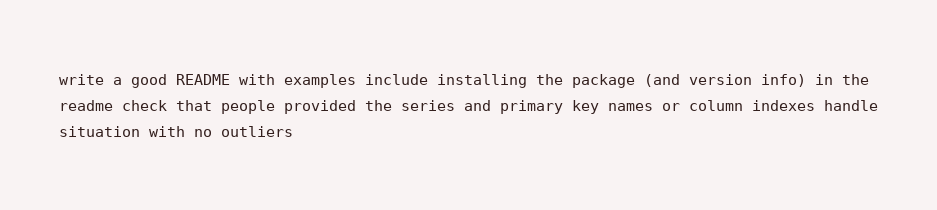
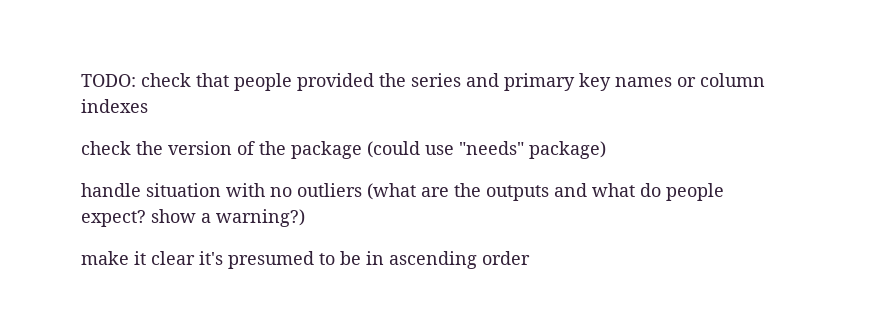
- write a good README with examples include installing the package (and version info) in the readme check that people provided the series and primary key names or column indexes handle situation with no outliers
+ TODO: check that people provided the series and primary key names or column indexes
+ check the version of the package (could use "needs" package)
+ handle situation with no outliers (what are the outputs and what do people expect? show a warning?)
+ make it clear it's presumed to be in ascending order

